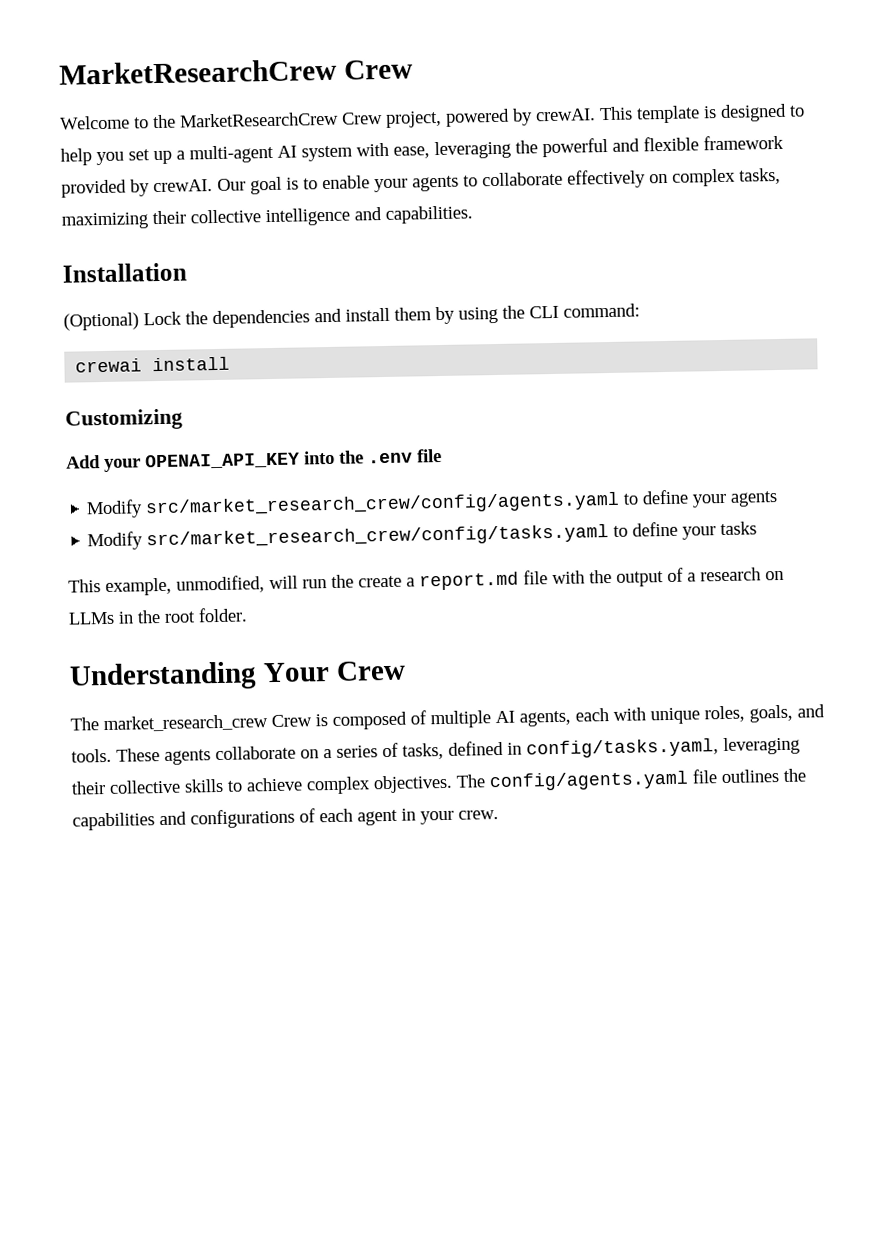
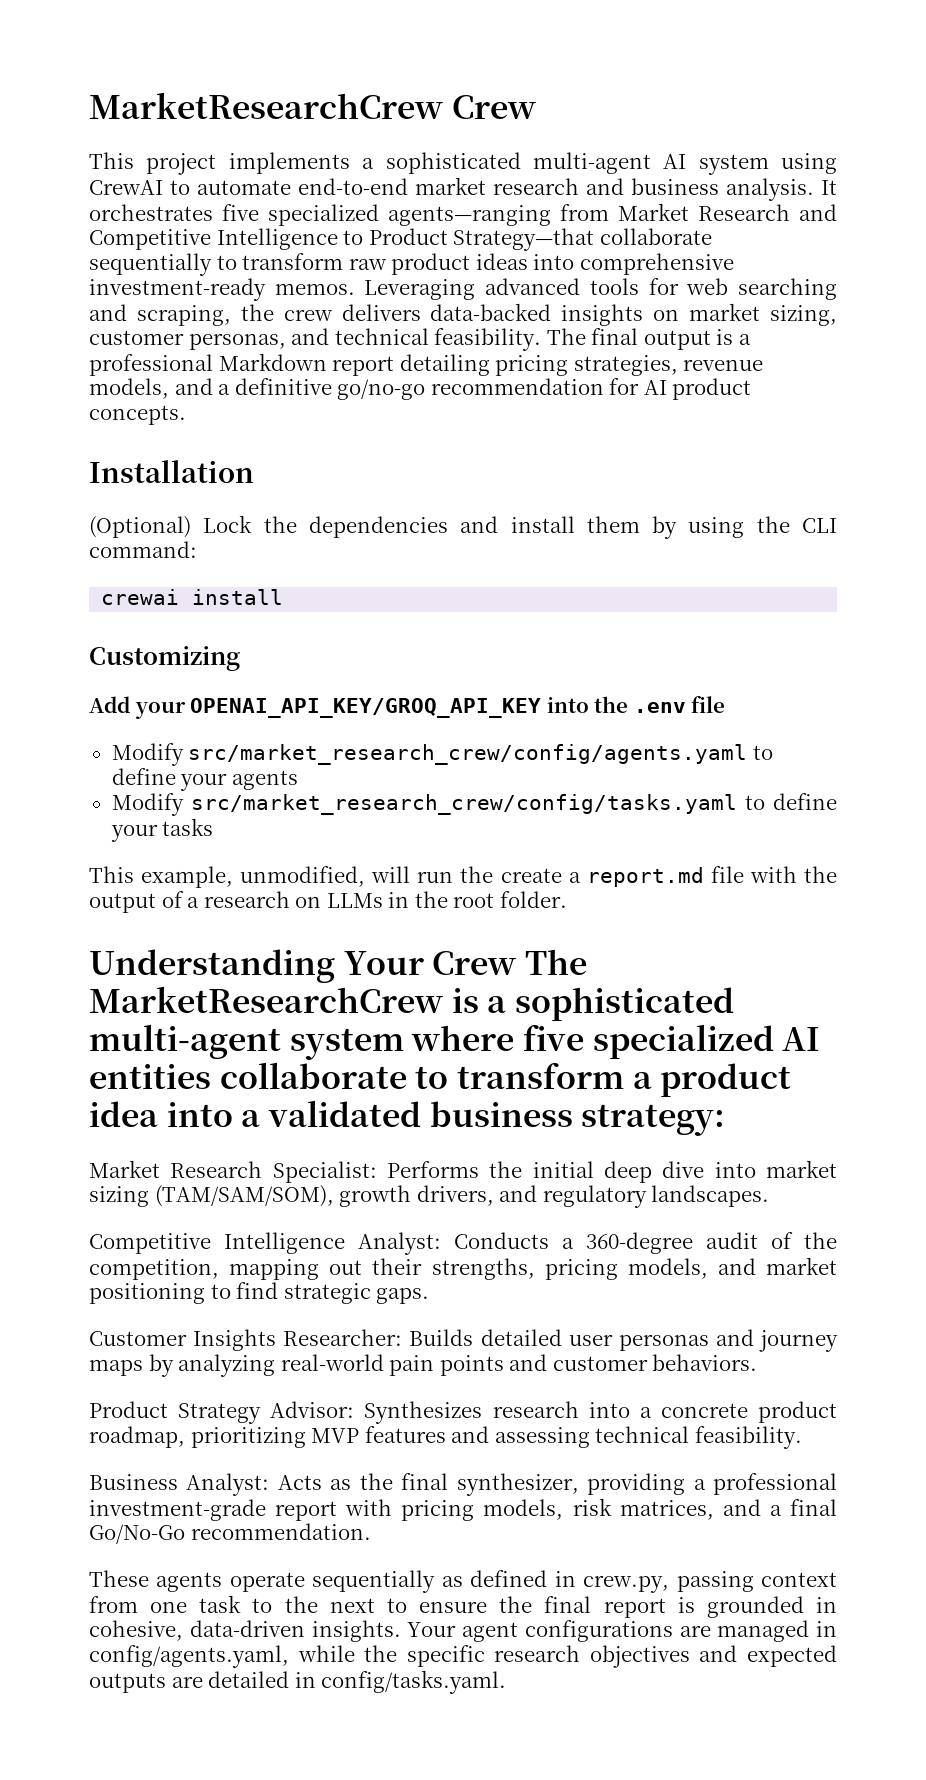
- Welcome to the MarketResearchCrew Crew project, powered by crewAI. This template is designed to help you set up a multi-agent AI system with ease, leveraging the powerful and flexible framework provided by crewAI. Our goal is to enable your agents to collaborate effectively on complex tasks, maximizing their collective intelligence and capabilities.
+ This project implements a sophisticated multi-agent AI system using CrewAI to automate end-to-end market research and business analysis. It orchestrates five specialized agents—ranging from Market Research and Competitive Intelligence to Product Strategy—that collaborate sequentially to transform raw product ideas into comprehensive investment-ready memos. Leveraging advanced tools for web searching and scraping, the crew delivers data-backed insights on market sizing, customer personas, and technical feasibility. The final output is a professional Markdown report detailing pricing strategies, revenue models, and a definitive go/no-go recommendation for AI product concepts.
- Add your OPENAI_API_KEY into the .env file
+ Add your OPENAI_API_KEY/GROQ_API_KEY into the .env file
- Understanding Your Crew
- The market_research_crew Crew is composed of multiple AI agents, each with unique roles, goals, and tools. These agents collaborate on a series of tasks, defined in config/tasks.yaml, leveraging their collective skills to achieve complex objectives. The config/agents.yaml file outlines the capabilities and configurations of each agent in your crew.
+ Understanding Your Crew The MarketResearchCrew is a sophisticated multi-agent system where five specialized AI entities collaborate to transform a product idea into a validated business strategy:
+ Market Research Specialist: Performs the initial deep dive into market sizing (TAM/SAM/SOM), growth drivers, and regulatory landscapes.
+ Competitive Intelligence Analyst: Conducts a 360-degree audit of the competition, mapping out their strengths, pricing models, and market positioning to find strategic gaps.
+ Customer Insights Researcher: Builds detailed user personas and journey maps by analyzing real-world pain points and customer behaviors.
+ Product Strategy Advisor: Synthesizes research into a concrete product roadmap, prioritizing MVP features and assessing technical feasibility.
+ Business Analyst: Acts as the final synthesizer, providing a professional investment-grade report with pricing models, risk matrices, and a final Go/No-Go recommendation.
+ These agents operate sequentially as defined in crew.py, passing context from one task to the next to ensure the final report is grounded in cohesive, data-driven insights. Your agent configurations are managed in config/agents.yaml, while the specific research objectives and expected outputs are detailed in config/tasks.yaml.

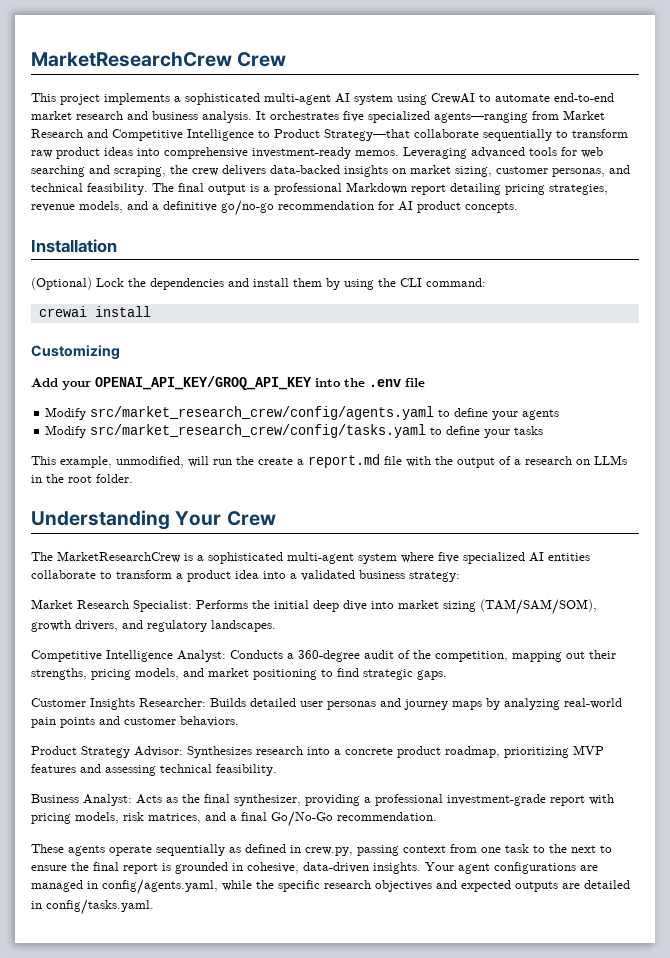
- Understanding Your Crew The MarketResearchCrew is a sophisticated multi-agent system where five specialized AI entities collaborate to transform a product idea into a validated business strategy:
+ Understanding Your Crew
+ The MarketResearchCrew is a sophisticated multi-agent system where five specialized AI entities collaborate to transform a product idea into a validated business strategy:

